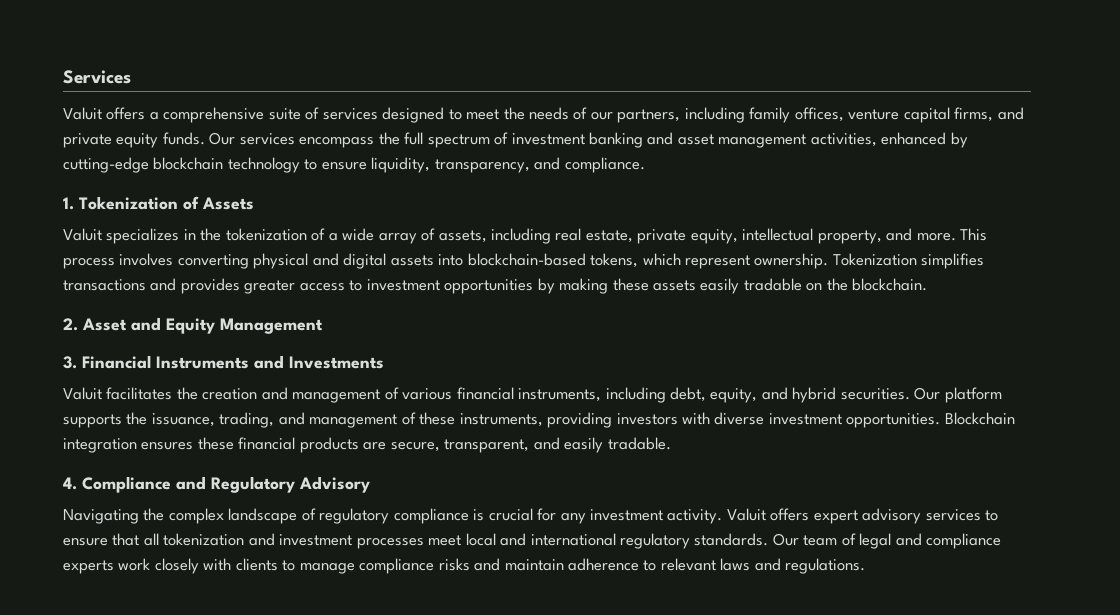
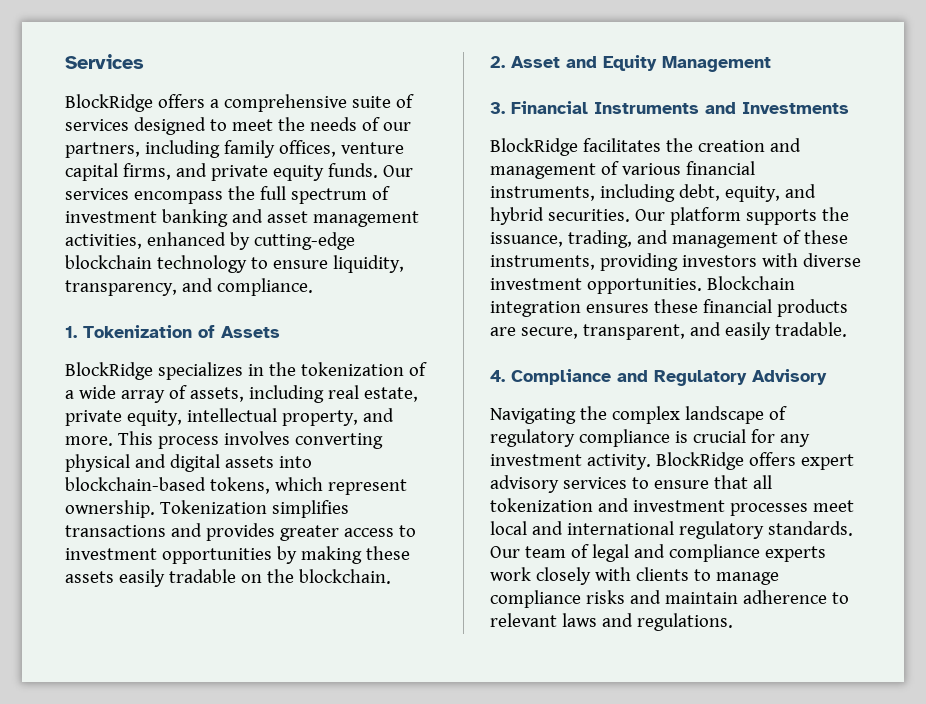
- Valuit offers a comprehensive suite of services designed to meet the needs of our partners, including family offices, venture capital firms, and private equity funds.
+ BlockRidge offers a comprehensive suite of services designed to meet the needs of our partners, including family offices, venture capital firms, and private equity funds.
- Valuit specializes in the tokenization of a wide array of assets, including real estate, private equity, intellectual property, and more.
+ BlockRidge specializes in the tokenization of a wide array of assets, including real estate, private equity, intellectual property, and more.
- Valuit facilitates the creation and management of various financial instruments, including debt, equity, and hybrid securities.
+ BlockRidge facilitates the creation and management of various financial instruments, including debt, equity, and hybrid securities.
- Valuit offers expert advisory services to ensure that all tokenization and investment processes meet local and international regulatory standards.
+ BlockRidge offers expert advisory services to ensure that all tokenization and investment processes meet local and international regulatory standards.

